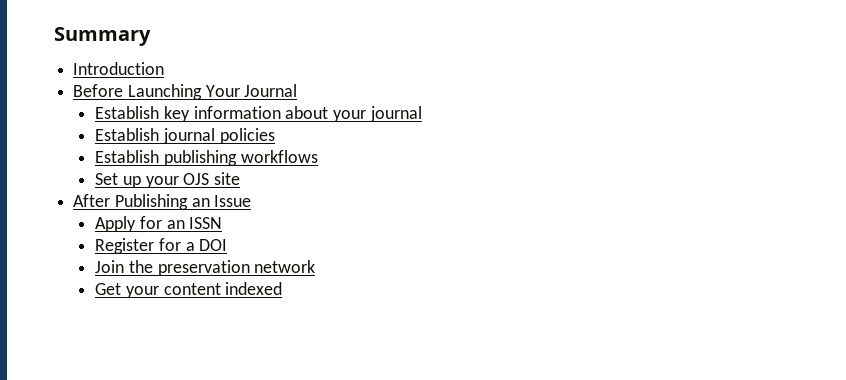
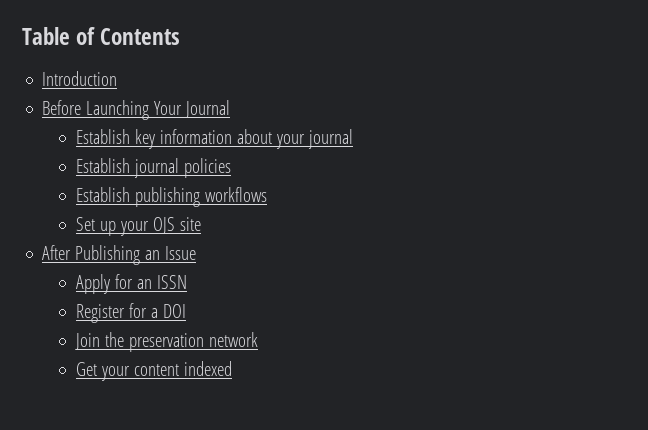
- Summary
+ Table of Contents

